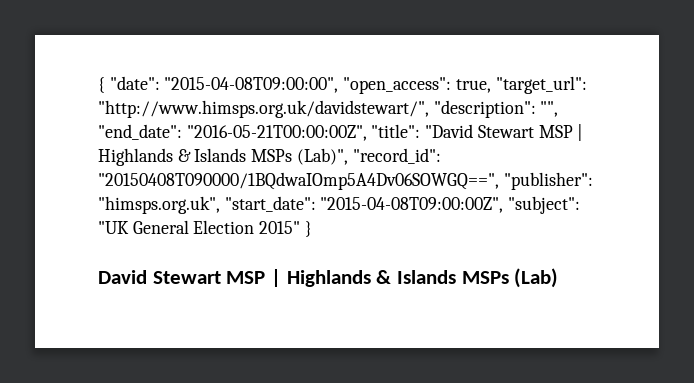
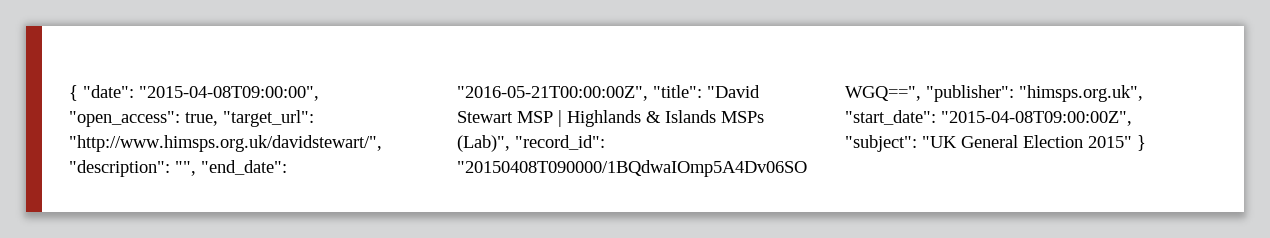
- David Stewart MSP | Highlands & Islands MSPs (Lab)

